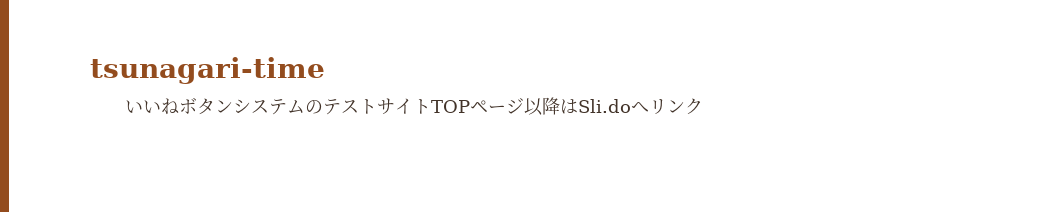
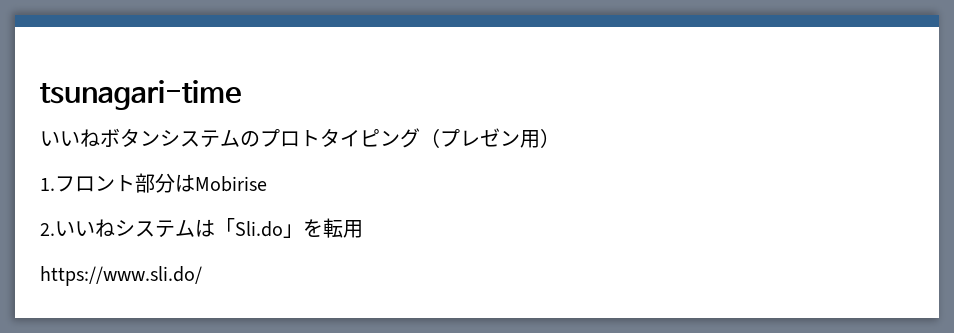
- いいねボタンシステムのテストサイトTOPページ以降はSli.doへリンク
+ いいねボタンシステムのプロトタイピング（プレゼン用）
+ 1.フロント部分はMobirise
+ 2.いいねシステムは「Sli.do」を転用
+ https://www.sli.do/

